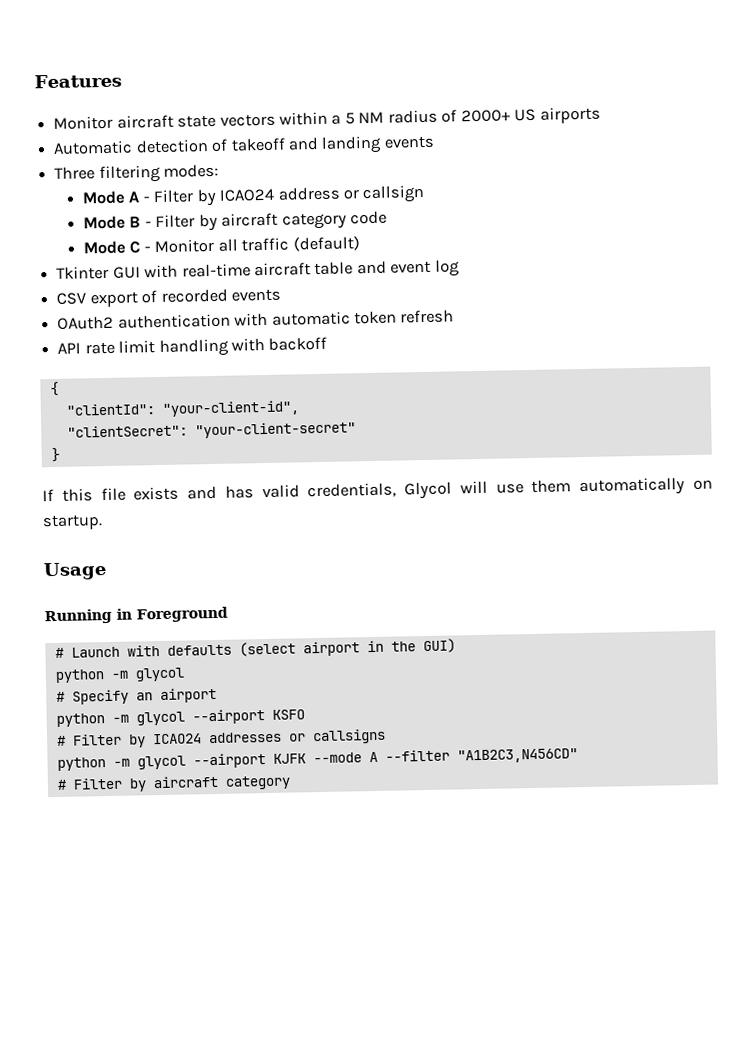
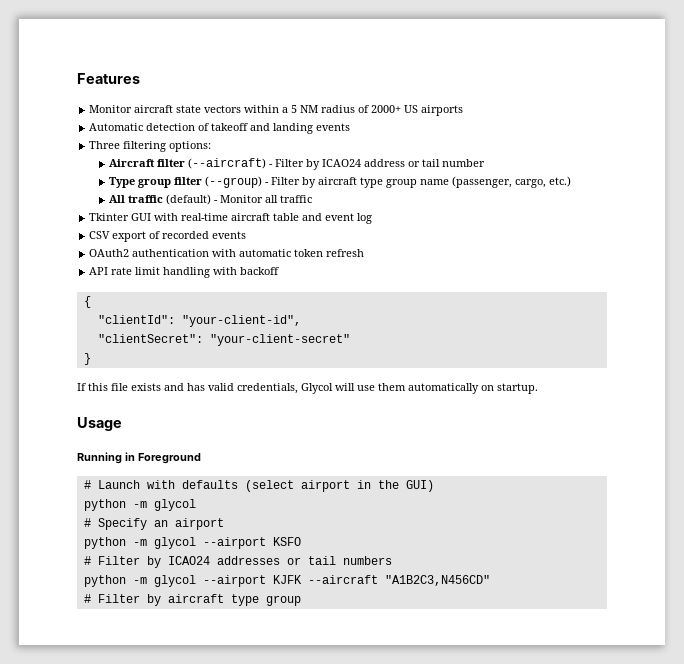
- Three filtering modes:
- Mode A - Filter by ICAO24 address or callsign
- Mode B - Filter by aircraft category code
- Mode C - Monitor all traffic (default)
+ Three filtering options:
+ Aircraft filter (--aircraft) - Filter by ICAO24 address or tail number
+ Type group filter (--group) - Filter by aircraft type group name (passenger, cargo, etc.)
+ All traffic (default) - Monitor all traffic
- # Filter by ICAO24 addresses or callsigns
+ # Filter by ICAO24 addresses or tail numbers
- python -m glycol --airport KJFK --mode A --filter "A1B2C3,N456CD"
+ python -m glycol --airport KJFK --aircraft "A1B2C3,N456CD"
- # Filter by aircraft category
+ # Filter by aircraft type group

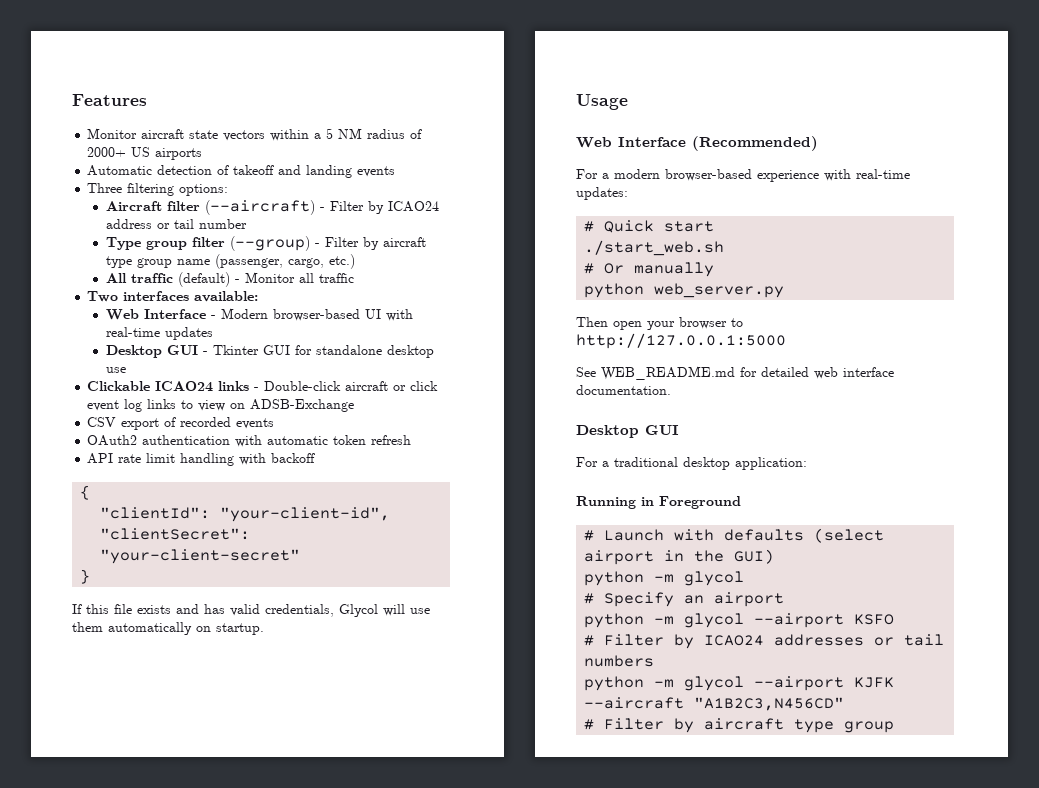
- Tkinter GUI with real-time aircraft table and event log
+ Two interfaces available:
+ Web Interface - Modern browser-based UI with real-time updates
+ Desktop GUI - Tkinter GUI for standalone desktop use
+ Clickable ICAO24 links - Double-click aircraft or click event log links to view on ADSB-Exchange
+ Web Interface (Recommended)
+ For a modern browser-based experience with real-time updates:
+ # Quick start
+ ./start_web.sh
+ # Or manually
+ python web_server.py
+ Then open your browser to http://127.0.0.1:5000
+ See WEB_README.md for detailed web interface documentation.
+ Desktop GUI
+ For a traditional desktop application:

